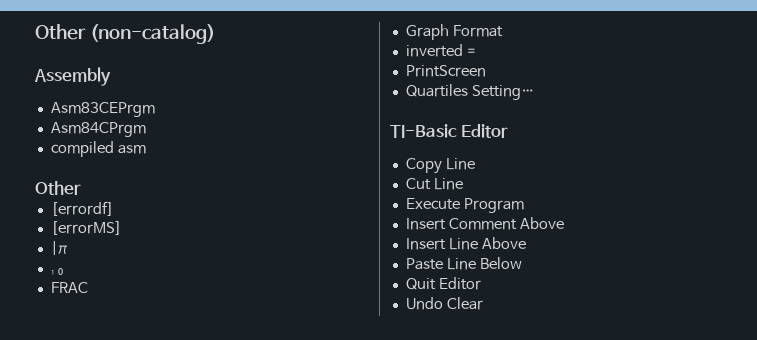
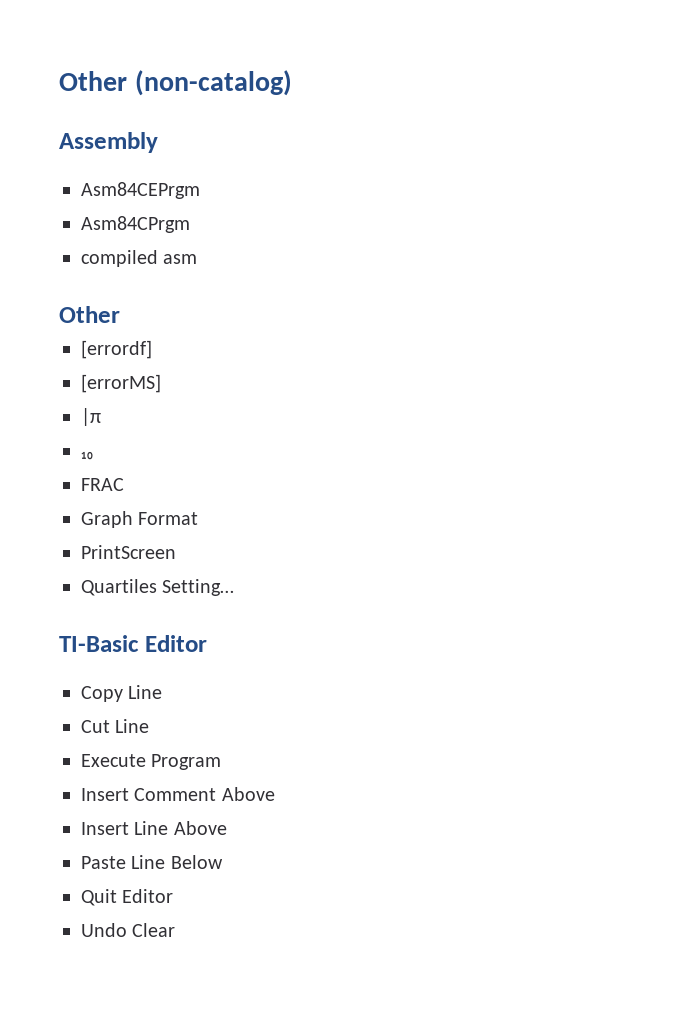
- Asm83CEPrgm
+ Asm84CEPrgm
- inverted =

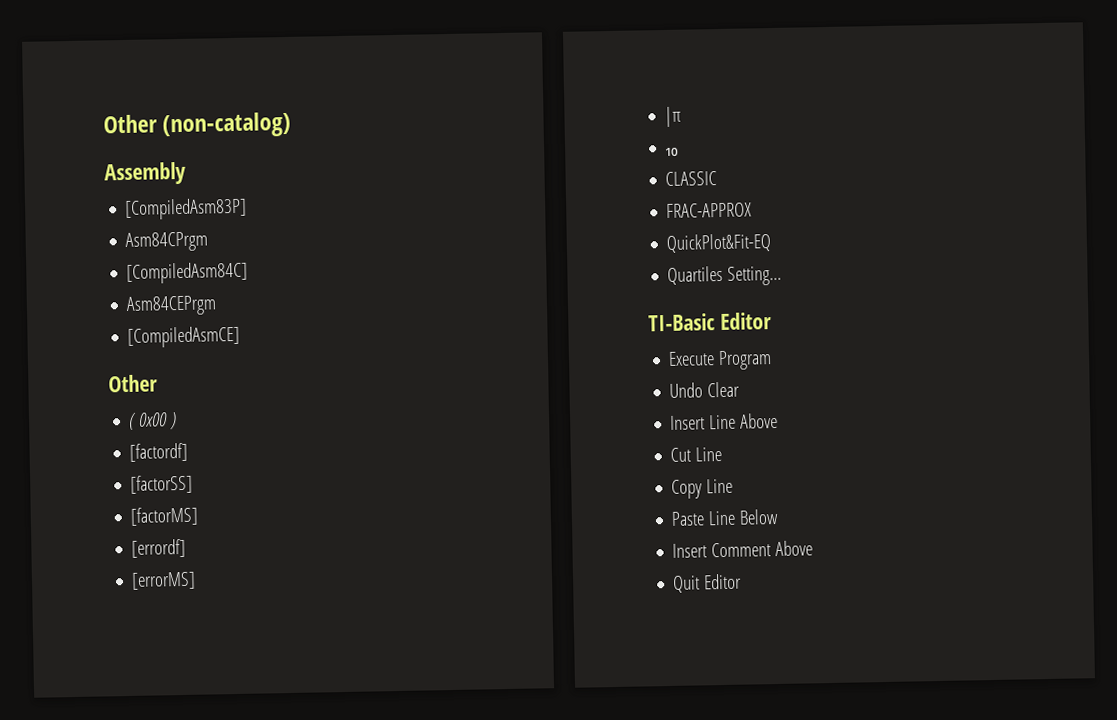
- Asm84CEPrgm
+ [CompiledAsm83P]
- compiled asm
+ [CompiledAsm84C]
+ Asm84CEPrgm
+ [CompiledAsmCE]
  Other
+ ( 0x00 )
+ [factordf]
+ [factorSS]
+ [factorMS]
- FRAC
- Graph Format
- PrintScreen
+ CLASSIC
+ FRAC-APPROX
+ QuickPlot&Fit-EQ
- Copy Line
+ Execute Program
+ Undo Clear
+ Insert Line Above
- Execute Program
+ Copy Line
+ Paste Line Below
  Insert Comment Above
- Insert Line Above
- Paste Line Below
- Undo Clear

